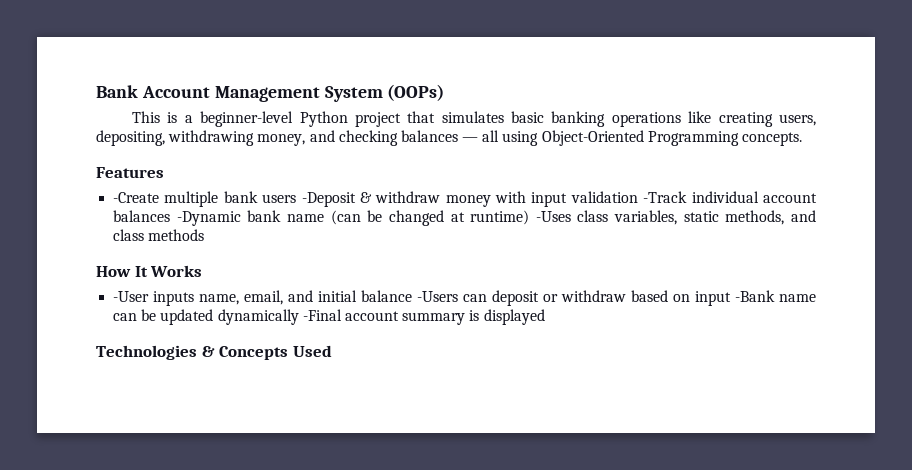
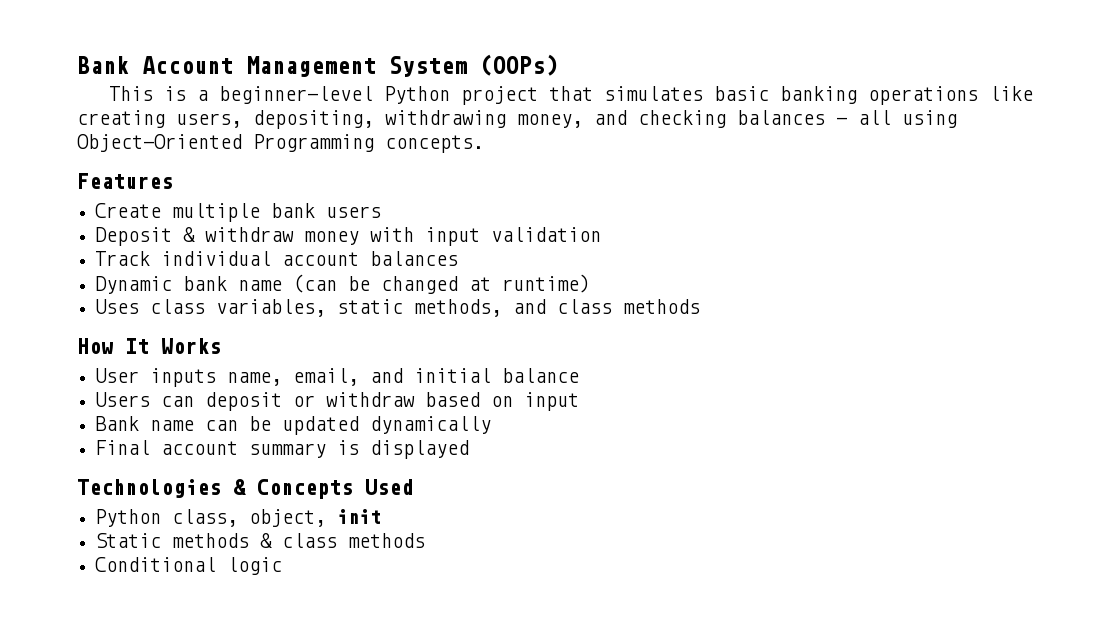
- -Create multiple bank users -Deposit & withdraw money with input validation -Track individual account balances -Dynamic bank name (can be changed at runtime) -Uses class variables, static methods, and class methods
+ Create multiple bank users
+ Deposit & withdraw money with input validation
+ Track individual account balances
+ Dynamic bank name (can be changed at runtime)
+ Uses class variables, static methods, and class methods
- -User inputs name, email, and initial balance -Users can deposit or withdraw based on input -Bank name can be updated dynamically -Final account summary is displayed
+ User inputs name, email, and initial balance
+ Users can deposit or withdraw based on input
+ Bank name can be updated dynamically
+ Final account summary is displayed
+ Python class, object, init
+ Static methods & class methods
+ Conditional logic

